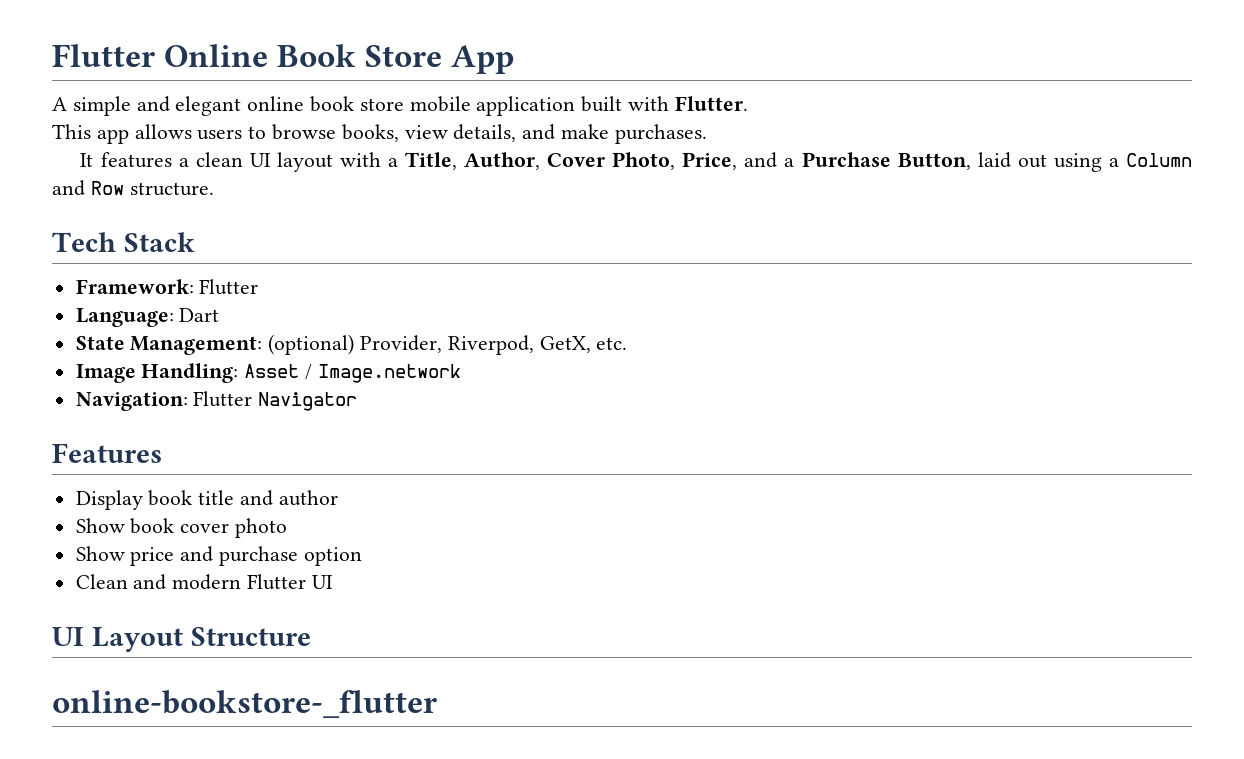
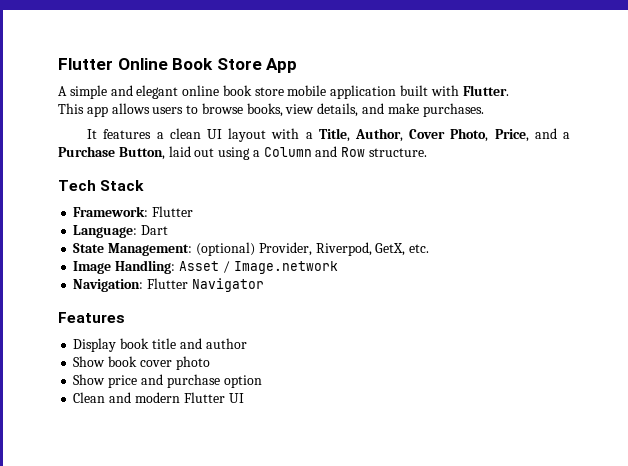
- UI Layout Structure
- online-bookstore-_flutter

